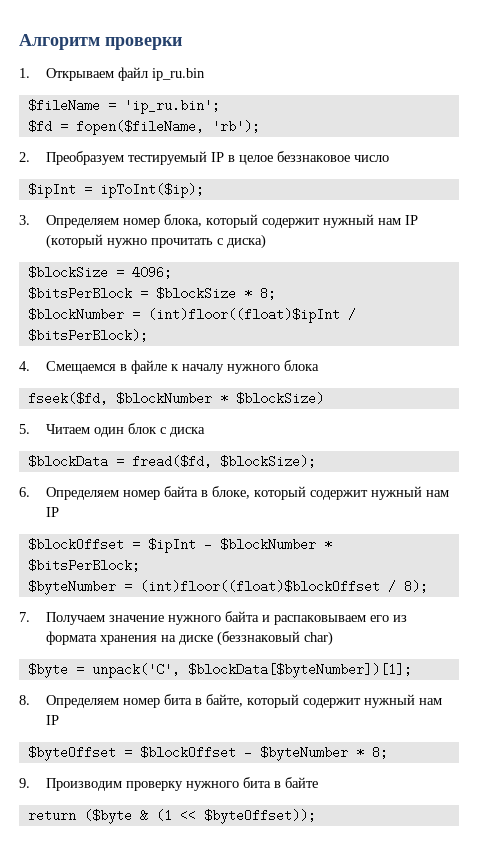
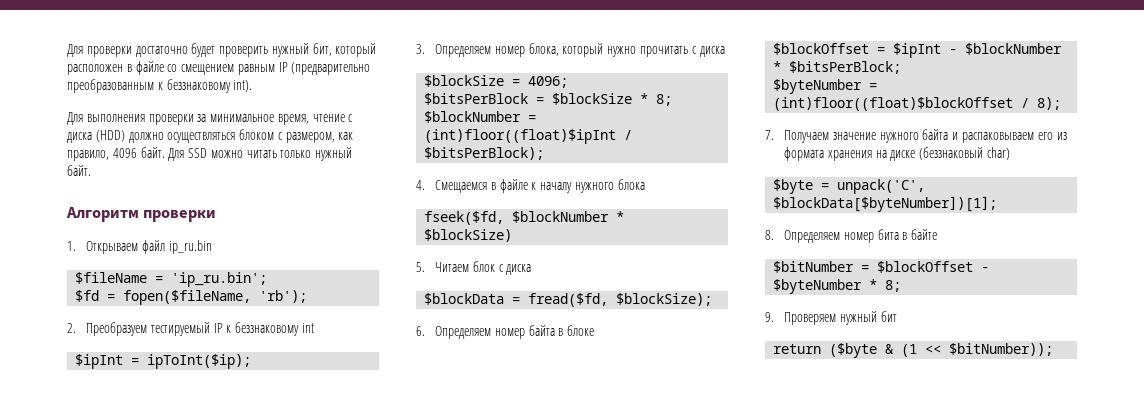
+ Для проверки достаточно будет проверить нужный бит, который расположен в файле со смещением равным IP (предварительно преобразованным к беззнаковому int).
+ Для выполнения проверки за минимальное время, чтение с диска (HDD) должно осуществляться блоком с размером, как правило, 4096 байт. Для SSD можно читать только нужный байт.
- 2. Преобразуем тестируемый IP в целое беззнаковое число
+ 2. Преобразуем тестируемый IP к беззнаковому int
- 3. Определяем номер блока, который содержит нужный нам IP (который нужно прочитать с диска)
+ 3. Определяем номер блока, который нужно прочитать с диска
- 5. Читаем один блок с диска
+ 5. Читаем блок с диска
- 6. Определяем номер байта в блоке, который содержит нужный нам IP
+ 6. Определяем номер байта в блоке
- 8. Определяем номер бита в байте, который содержит нужный нам IP
- $byteOffset = $blockOffset - $byteNumber * 8;
+ 8. Определяем номер бита в байте
+ $bitNumber = $blockOffset - $byteNumber * 8;
- 9. Производим проверку нужного бита в байте
+ 9. Проверяем нужный бит
- return ($byte & (1 << $byteOffset));
+ return ($byte & (1 << $bitNumber));

